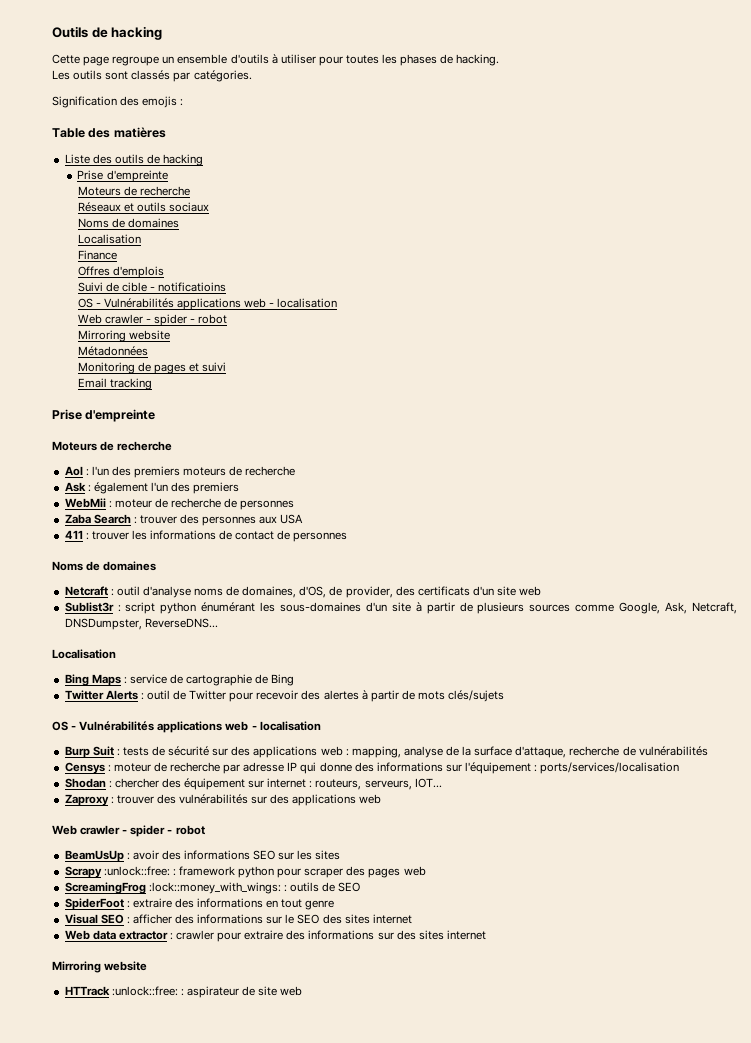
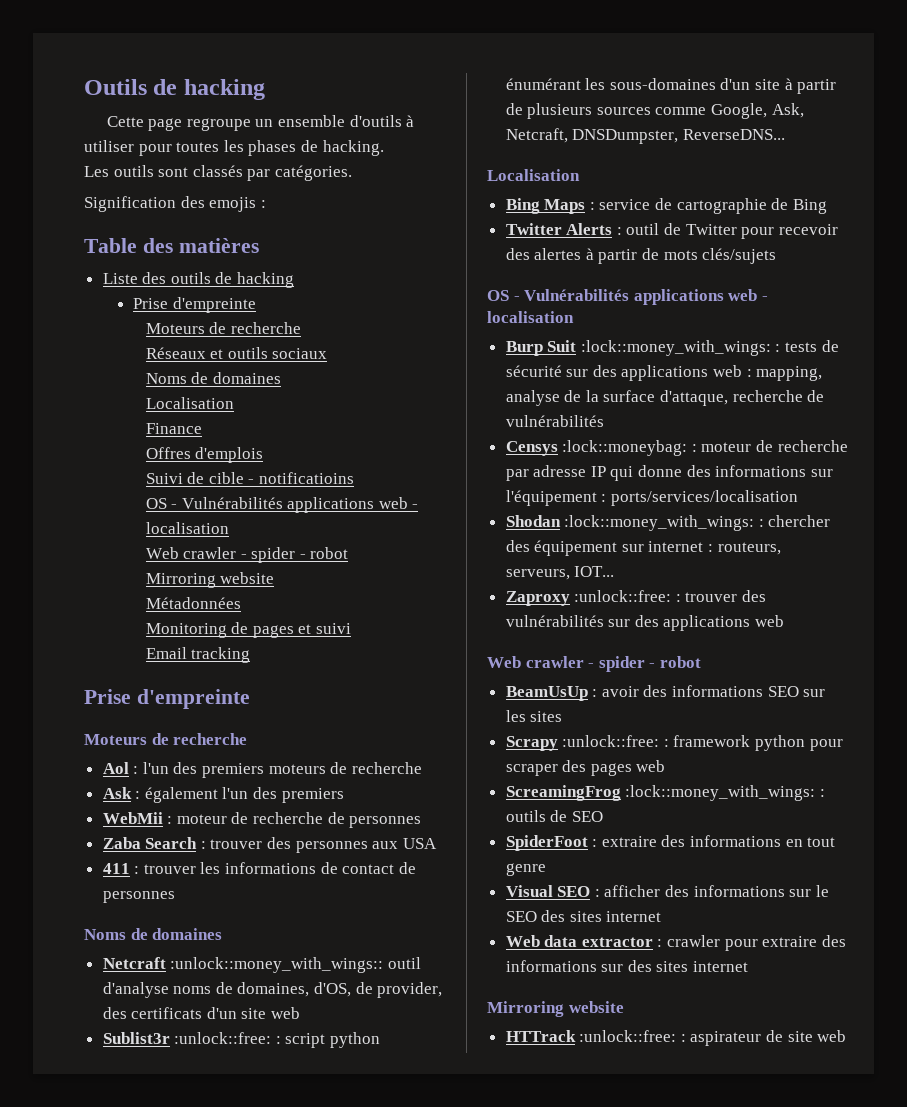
- Netcraft : outil d'analyse noms de domaines, d'OS, de provider, des certificats d'un site web
+ Netcraft :unlock::money_with_wings:: outil d'analyse noms de domaines, d'OS, de provider, des certificats d'un site web
- Sublist3r : script python énumérant les sous-domaines d'un site à partir de plusieurs sources comme Google, Ask, Netcraft, DNSDumpster, ReverseDNS...
+ Sublist3r :unlock::free: : script python énumérant les sous-domaines d'un site à partir de plusieurs sources comme Google, Ask, Netcraft, DNSDumpster, ReverseDNS...
- Burp Suit : tests de sécurité sur des applications web : mapping, analyse de la surface d'attaque, recherche de vulnérabilités
+ Burp Suit :lock::money_with_wings: : tests de sécurité sur des applications web : mapping, analyse de la surface d'attaque, recherche de vulnérabilités
- Censys : moteur de recherche par adresse IP qui donne des informations sur l'équipement : ports/services/localisation
+ Censys :lock::moneybag: : moteur de recherche par adresse IP qui donne des informations sur l'équipement : ports/services/localisation
- Shodan : chercher des équipement sur internet : routeurs, serveurs, IOT...
+ Shodan :lock::money_with_wings: : chercher des équipement sur internet : routeurs, serveurs, IOT...
- Zaproxy : trouver des vulnérabilités sur des applications web
+ Zaproxy :unlock::free: : trouver des vulnérabilités sur des applications web

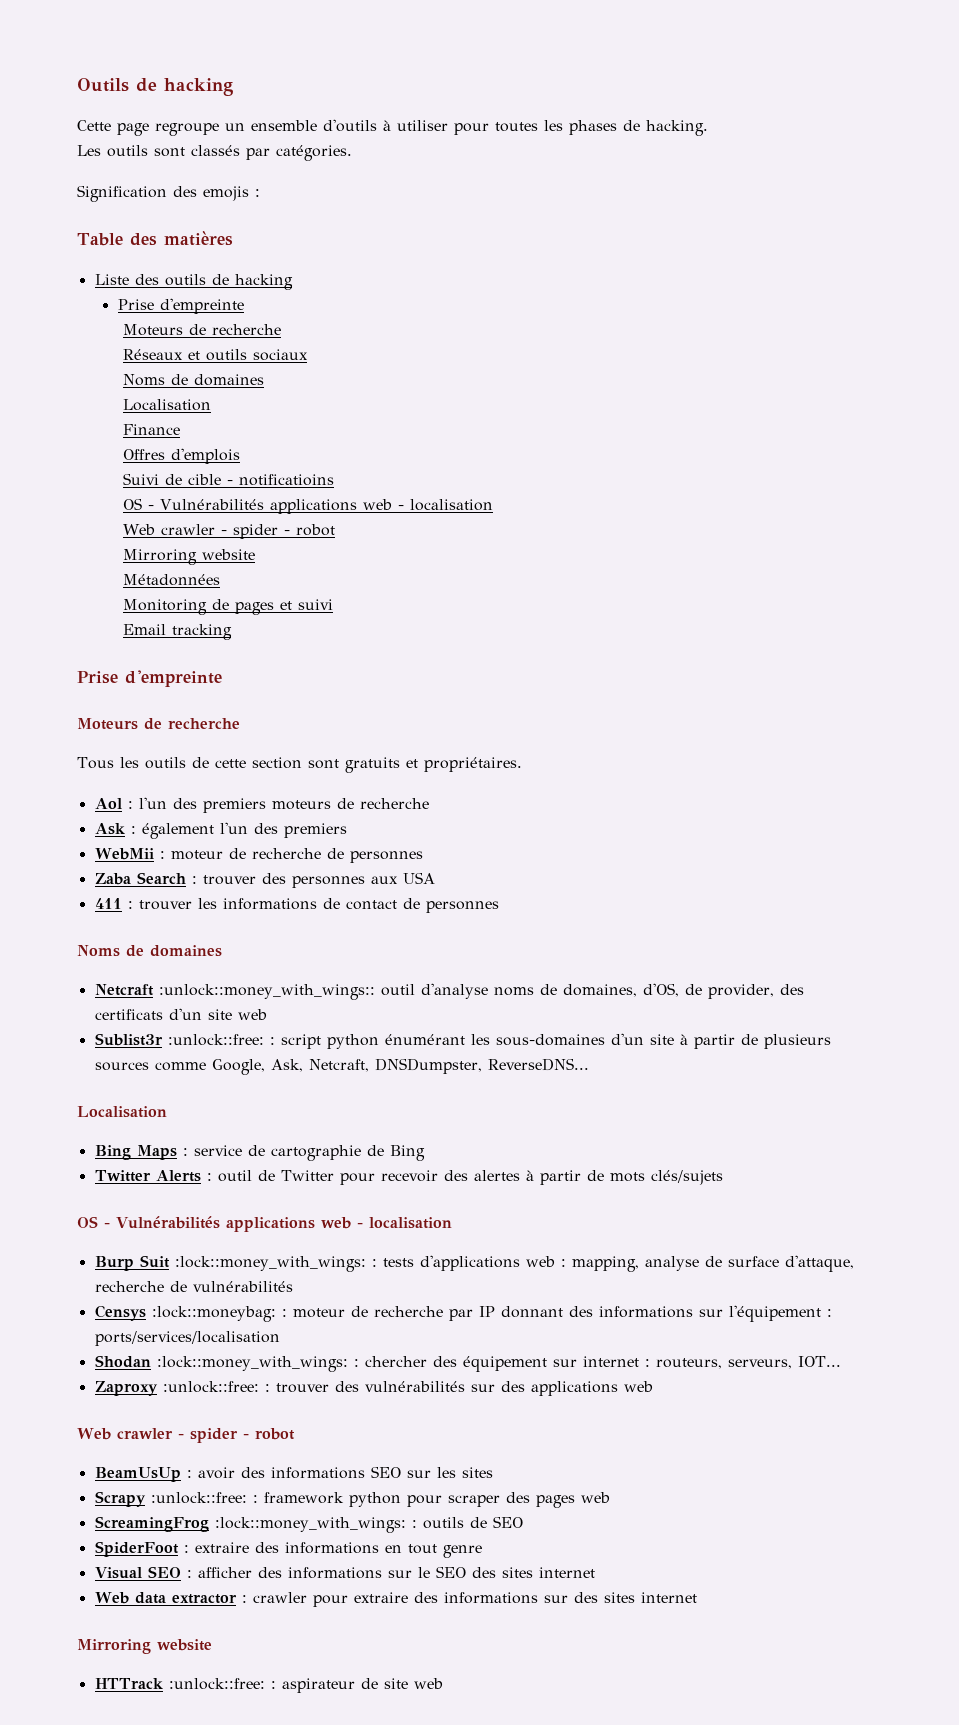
+ Tous les outils de cette section sont gratuits et propriétaires.
- Burp Suit :lock::money_with_wings: : tests de sécurité sur des applications web : mapping, analyse de la surface d'attaque, recherche de vulnérabilités
+ Burp Suit :lock::money_with_wings: : tests d'applications web : mapping, analyse de surface d'attaque, recherche de vulnérabilités
- Censys :lock::moneybag: : moteur de recherche par adresse IP qui donne des informations sur l'équipement : ports/services/localisation
+ Censys :lock::moneybag: : moteur de recherche par IP donnant des informations sur l'équipement : ports/services/localisation

